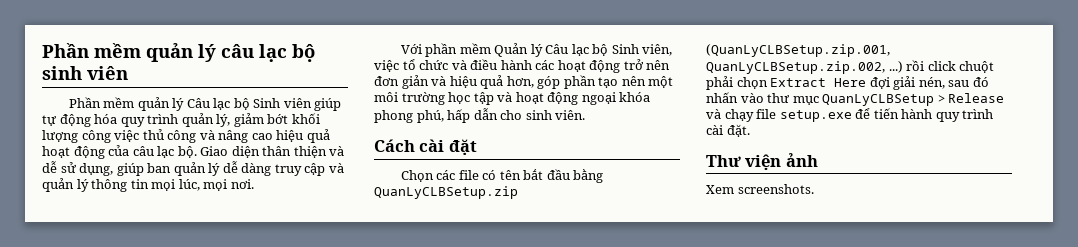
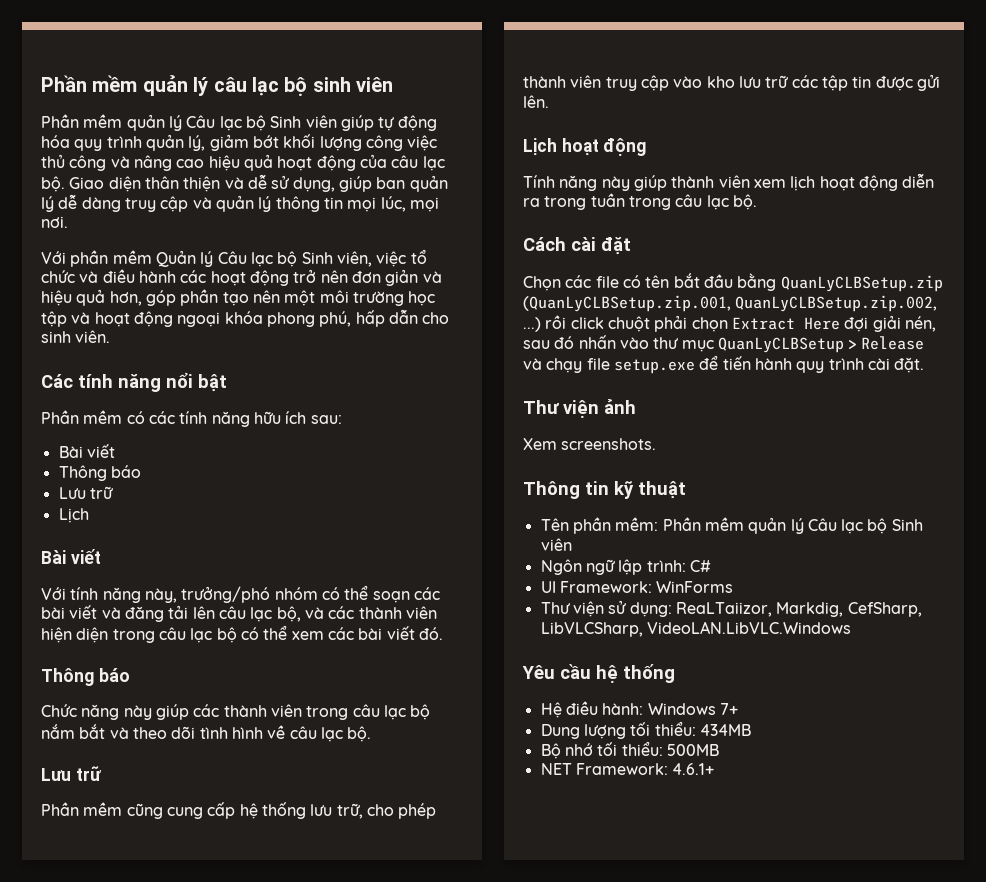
+ Các tính năng nổi bật
+ Phần mềm có các tính năng hữu ích sau:
+ Bài viết
+ Thông báo
+ Lưu trữ
+ Lịch
+ Bài viết
+ Với tính năng này, trưởng/phó nhóm có thể soạn các bài viết và đăng tải lên câu lạc bộ, và các thành viên hiện diện trong câu lạc bộ có thể xem các bài viết đó.
+ Thông báo
+ Chức năng này giúp các thành viên trong câu lạc bộ nắm bắt và theo dõi tình hình về câu lạc bộ.
+ Lưu trữ
+ Phần mềm cũng cung cấp hệ thống lưu trữ, cho phép thành viên truy cập vào kho lưu trữ các tập tin được gửi lên.
+ Lịch hoạt động
+ Tính năng này giúp thành viên xem lịch hoạt động diễn ra trong tuần trong câu lạc bộ.
+ Thông tin kỹ thuật
+ Tên phần mềm: Phần mềm quản lý Câu lạc bộ Sinh viên
+ Ngôn ngữ lập trình: C#
+ UI Framework: WinForms
+ Thư viện sử dụng: ReaLTaiizor, Markdig, CefSharp, LibVLCSharp, VideoLAN.LibVLC.Windows
+ Yêu cầu hệ thống
+ Hệ điều hành: Windows 7+
+ Dung lượng tối thiểu: 434MB
+ Bộ nhớ tối thiểu: 500MB
+ NET Framework: 4.6.1+

